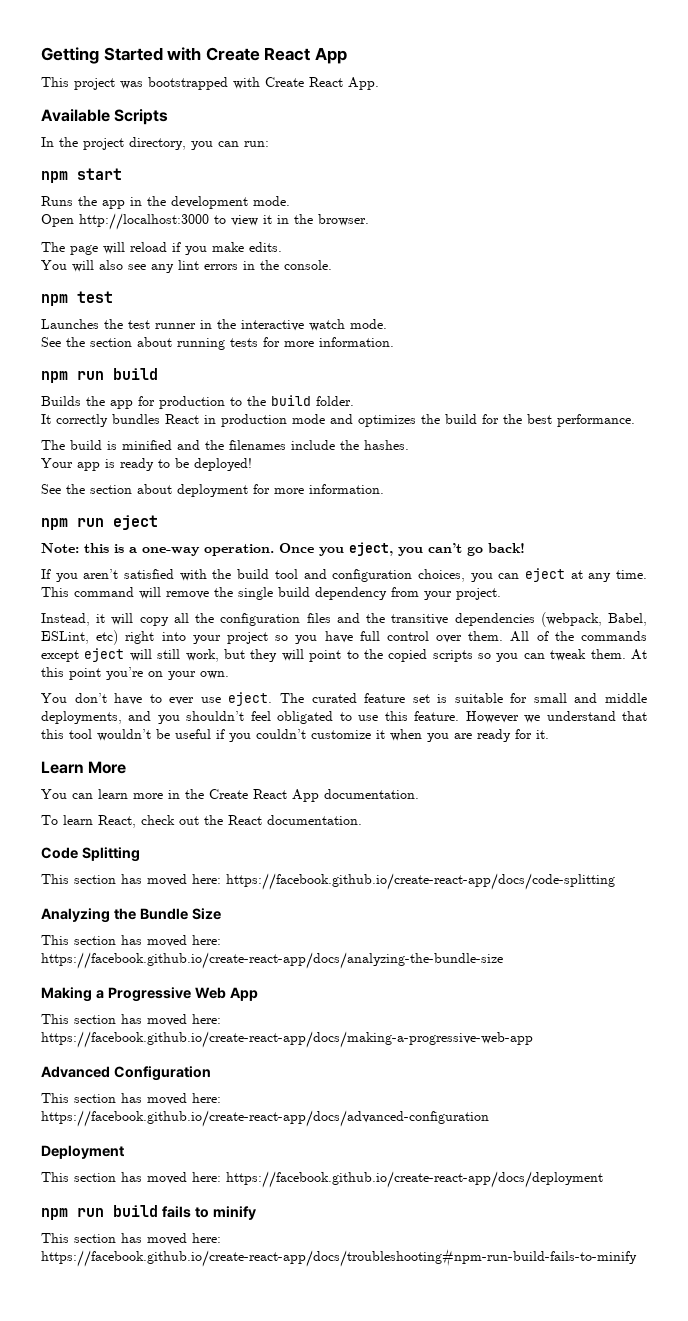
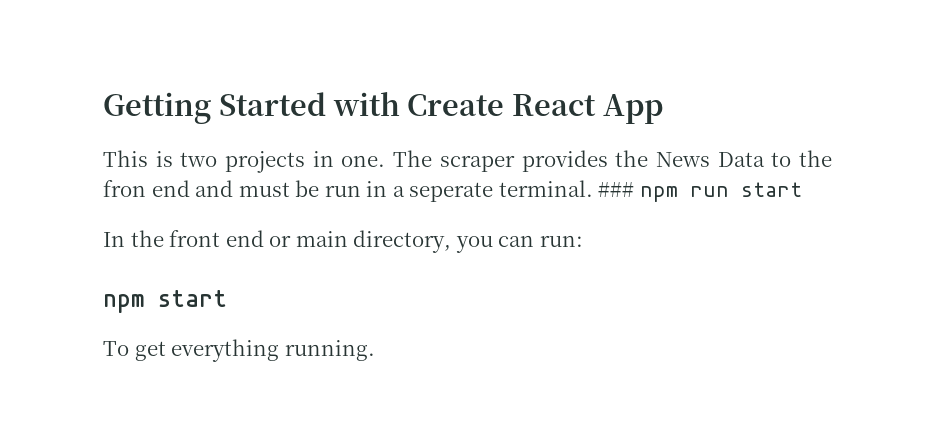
- This project was bootstrapped with Create React App.
- Available Scripts
- In the project directory, you can run:
+ This is two projects in one. The scraper provides the News Data to the fron end and must be run in a seperate terminal. ### npm run start
+ In the front end or main directory, you can run:
- Runs the app in the development mode.
- Open http://localhost:3000 to view it in the browser.
- The page will reload if you make edits.
- You will also see any lint errors in the console.
- npm test
- Launches the test runner in the interactive watch mode.
- See the section about running tests for more information.
- npm run build
- Builds the app for production to the build folder.
- It correctly bundles React in production mode and optimizes the build for the best performance.
- The build is minified and the filenames include the hashes.
- Your app is ready to be deployed!
- See the section about deployment for more information.
- npm run eject
- Note: this is a one-way operation. Once you eject, you can’t go back!
- If you aren’t satisfied with the build tool and configuration choices, you can eject at any time. This command will remove the single build dependency from your project.
- Instead, it will copy all the configuration files and the transitive dependencies (webpack, Babel, ESLint, etc) right into your project so you have full control over them. All of the commands except eject will still work, but they will point to the copied scripts so you can tweak them. At this point you’re on your own.
- You don’t have to ever use eject. The curated feature set is suitable for small and middle deployments, and you shouldn’t feel obligated to use this feature. However we understand that this tool wouldn’t be useful if you couldn’t customize it when you are ready for it.
- Learn More
- You can learn more in the Create React App documentation.
- To learn React, check out the React documentation.
- Code Splitting
- This section has moved here: https://facebook.github.io/create-react-app/docs/code-splitting
- Analyzing the Bundle Size
- This section has moved here: https://facebook.github.io/create-react-app/docs/analyzing-the-bundle-size
- Making a Progressive Web App
- This section has moved here: https://facebook.github.io/create-react-app/docs/making-a-progressive-web-app
- Advanced Configuration
- This section has moved here: https://facebook.github.io/create-react-app/docs/advanced-configuration
- Deployment
- This section has moved here: https://facebook.github.io/create-react-app/docs/deployment
- npm run build fails to minify
- This section has moved here: https://facebook.github.io/create-react-app/docs/troubleshooting#npm-run-build-fails-to-minify
+ To get everything running.

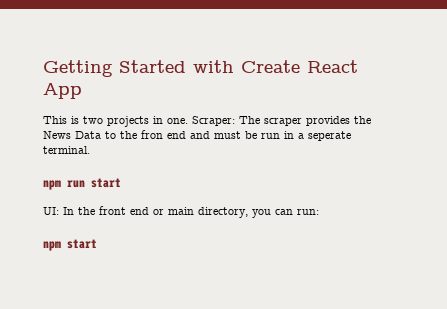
- The scraper provides the News Data to the fron end and must be run in a seperate terminal. ### npm run start
+ Scraper: The scraper provides the News Data to the fron end and must be run in a seperate terminal.
+ npm run start
- In the front end or main directory, you can run:
+ UI: In the front end or main directory, you can run:
- To get everything running.

